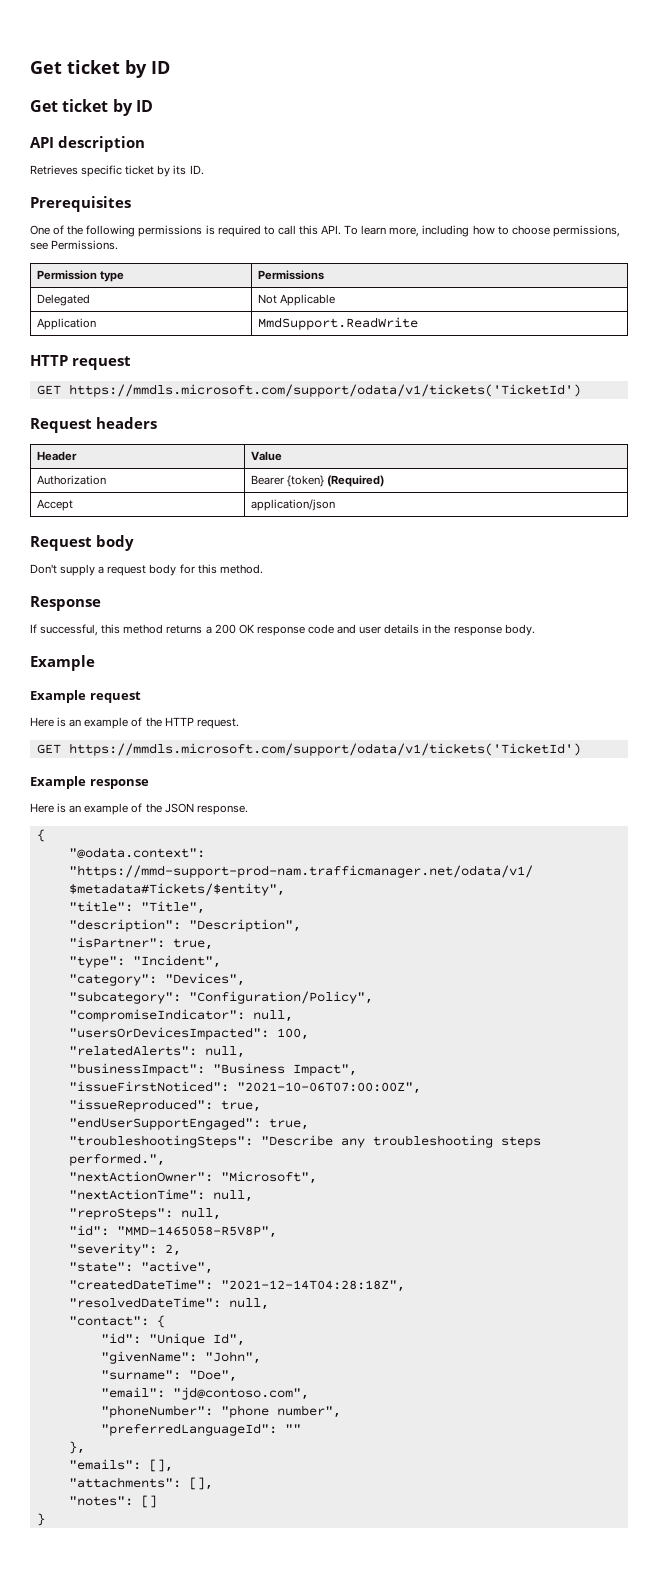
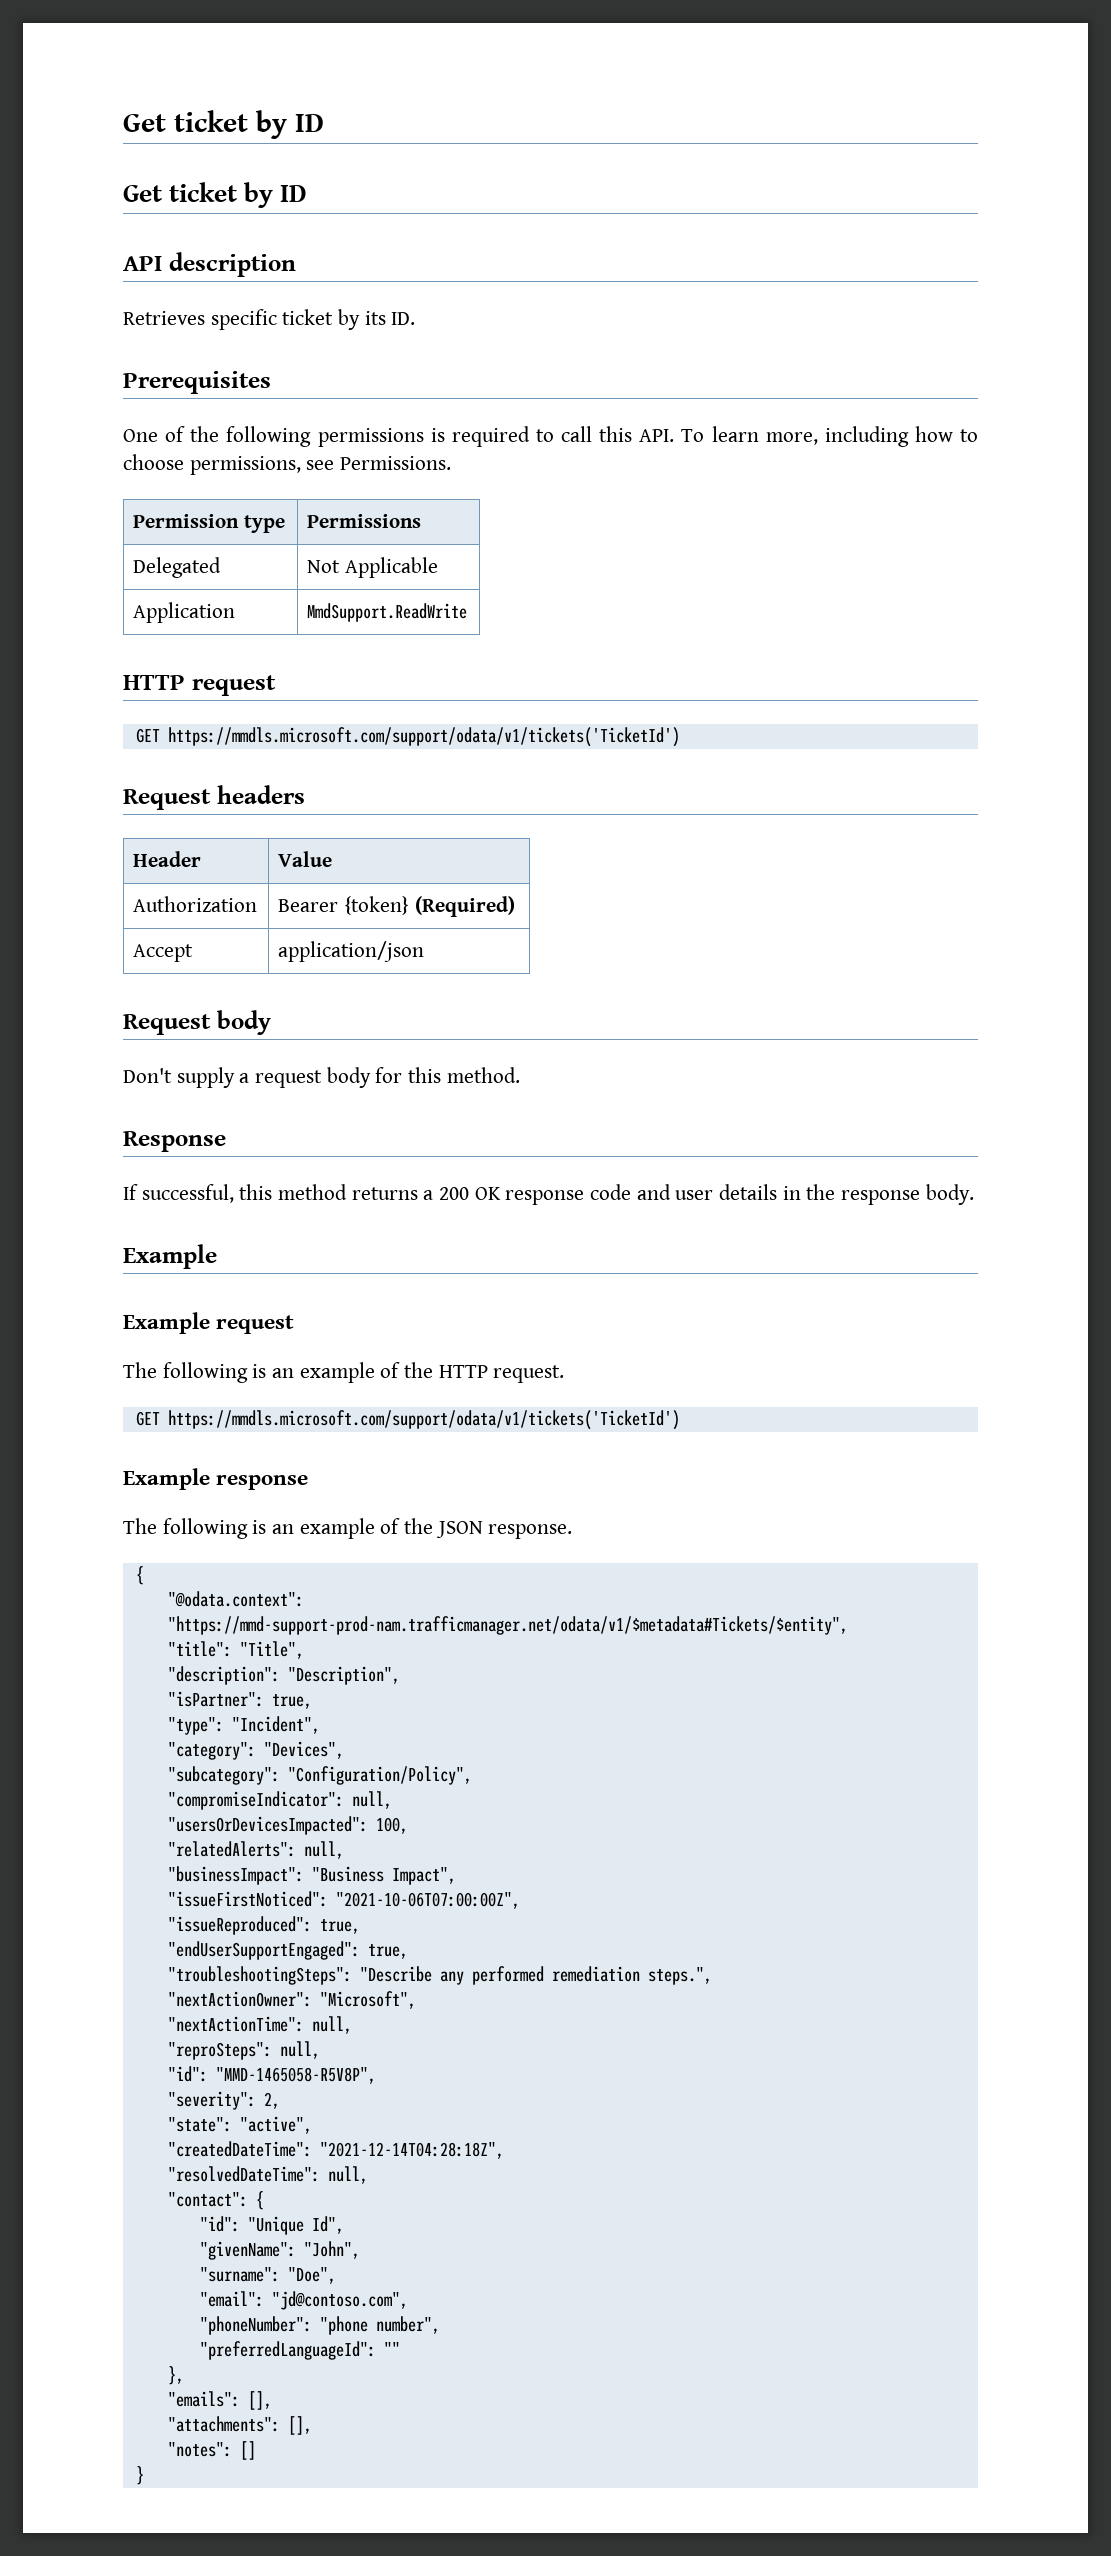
- Here is an example of the HTTP request.
+ The following is an example of the HTTP request.
- Here is an example of the JSON response.
+ The following is an example of the JSON response.
- "troubleshootingSteps": "Describe any troubleshooting steps performed.",
+ "troubleshootingSteps": "Describe any performed remediation steps.",

